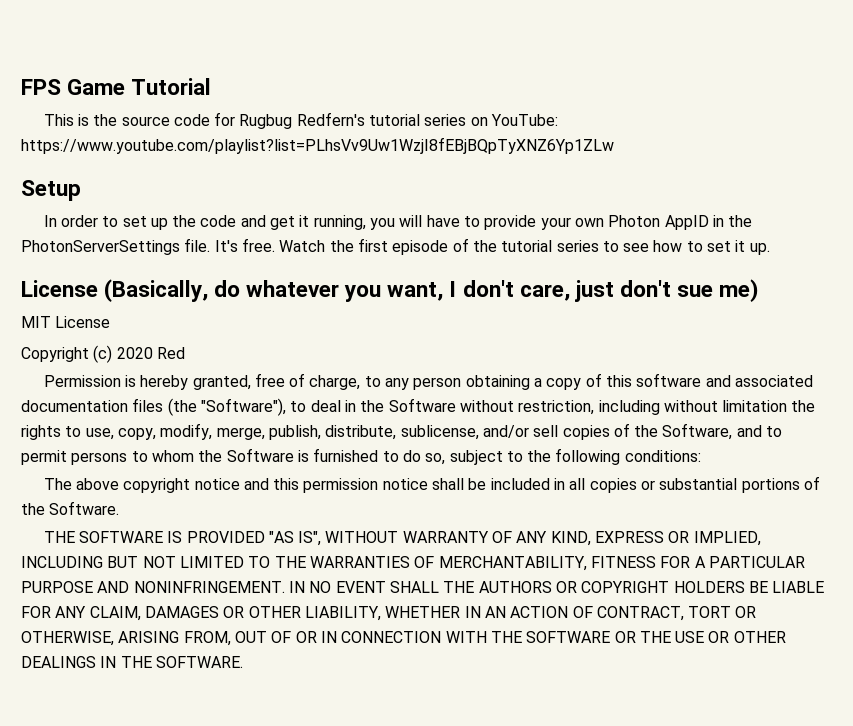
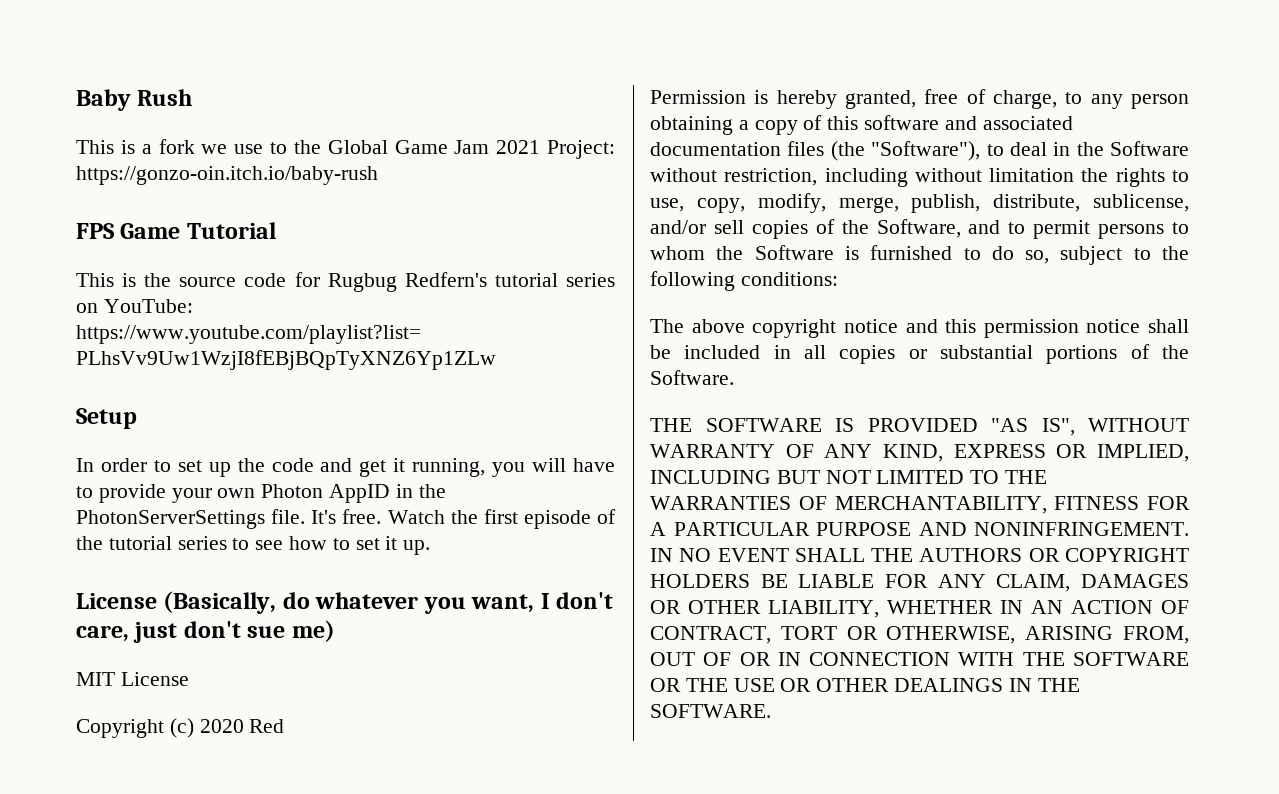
+ Baby Rush
+ This is a fork we use to the Global Game Jam 2021 Project: https://gonzo-oin.itch.io/baby-rush

